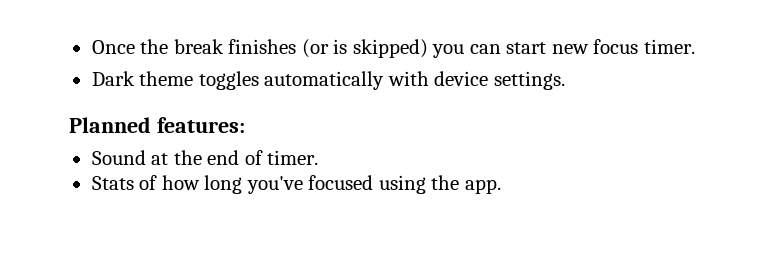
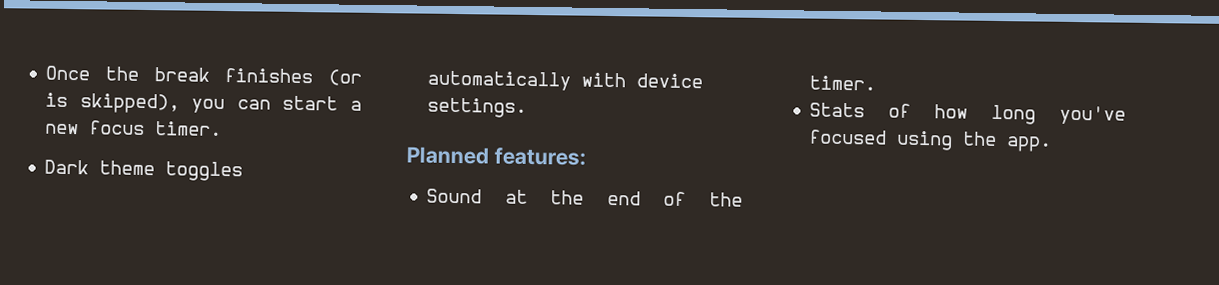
- Once the break finishes (or is skipped) you can start new focus timer.
+ Once the break finishes (or is skipped), you can start a new focus timer.
- Sound at the end of timer.
+ Sound at the end of the timer.

